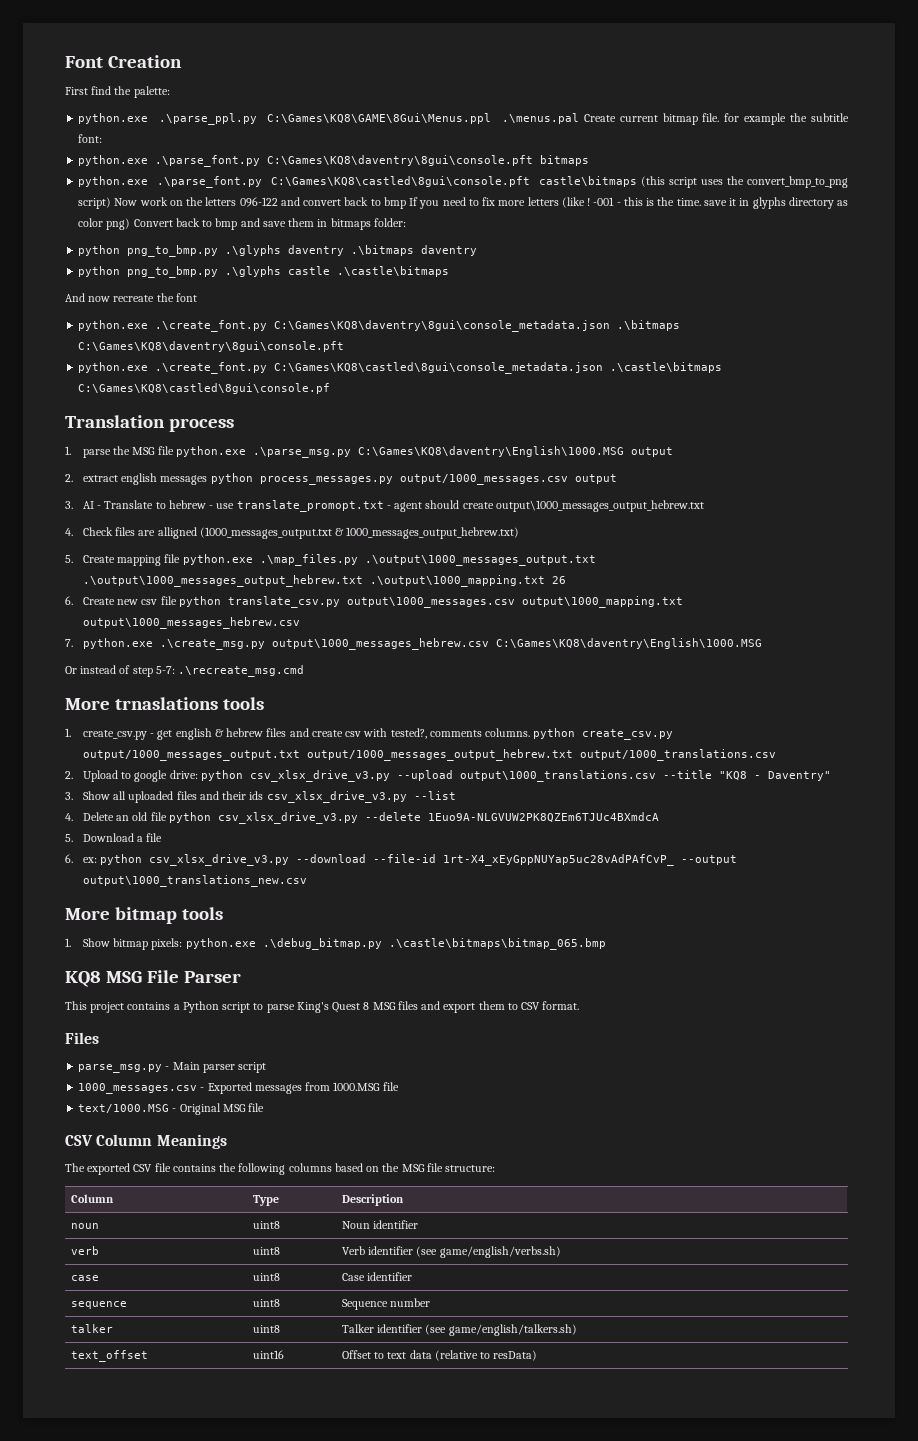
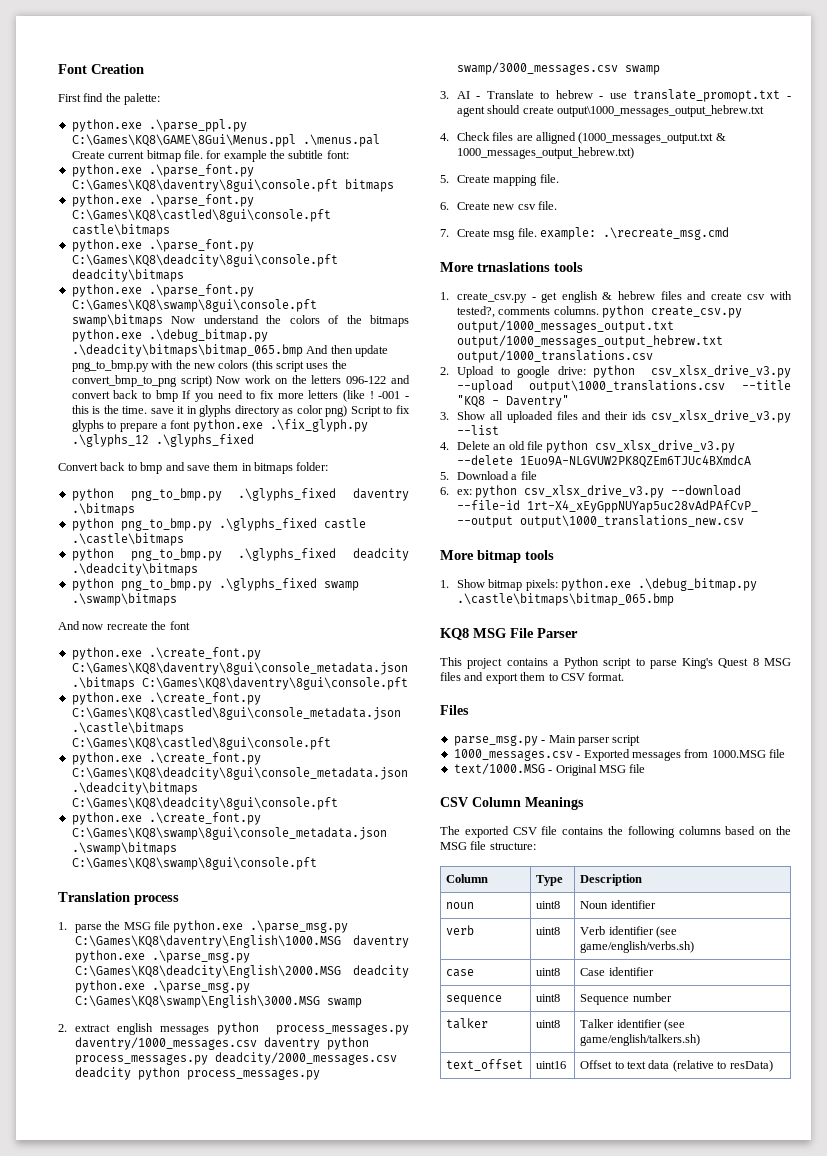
- python.exe .\parse_font.py C:\Games\KQ8\castled\8gui\console.pft castle\bitmaps (this script uses the convert_bmp_to_png script) Now work on the letters 096-122 and convert back to bmp If you need to fix more letters (like !
+ python.exe .\parse_font.py C:\Games\KQ8\castled\8gui\console.pft castle\bitmaps
+ python.exe .\parse_font.py C:\Games\KQ8\deadcity\8gui\console.pft deadcity\bitmaps
+ python.exe .\parse_font.py C:\Games\KQ8\swamp\8gui\console.pft swamp\bitmaps Now understand the colors of the bitmaps python.exe .\debug_bitmap.py .\deadcity\bitmaps\bitmap_065.bmp And then update png_to_bmp.py with the new colors (this script uses the convert_bmp_to_png script) Now work on the letters 096-122 and convert back to bmp If you need to fix more letters (like !
- -001 - this is the time. save it in glyphs directory as color png) Convert back to bmp and save them in bitmaps folder:
+ -001 - this is the time. save it in glyphs directory as color png) Script to fix glyphs to prepare a font python.exe .\fix_glyph.py .\glyphs_12 .\glyphs_fixed
+ Convert back to bmp and save them in bitmaps folder:
- python png_to_bmp.py .\glyphs daventry .\bitmaps daventry
- python png_to_bmp.py .\glyphs castle .\castle\bitmaps
+ python png_to_bmp.py .\glyphs_fixed daventry .\bitmaps
+ python png_to_bmp.py .\glyphs_fixed castle .\castle\bitmaps
+ python png_to_bmp.py .\glyphs_fixed deadcity .\deadcity\bitmaps
+ python png_to_bmp.py .\glyphs_fixed swamp .\swamp\bitmaps
- python.exe .\create_font.py C:\Games\KQ8\castled\8gui\console_metadata.json .\castle\bitmaps C:\Games\KQ8\castled\8gui\console.pf
+ python.exe .\create_font.py C:\Games\KQ8\castled\8gui\console_metadata.json .\castle\bitmaps C:\Games\KQ8\castled\8gui\console.pft
+ python.exe .\create_font.py C:\Games\KQ8\deadcity\8gui\console_metadata.json .\deadcity\bitmaps C:\Games\KQ8\deadcity\8gui\console.pft
+ python.exe .\create_font.py C:\Games\KQ8\swamp\8gui\console_metadata.json .\swamp\bitmaps C:\Games\KQ8\swamp\8gui\console.pft
- 1. parse the MSG file python.exe .\parse_msg.py C:\Games\KQ8\daventry\English\1000.MSG output
+ 1. parse the MSG file python.exe .\parse_msg.py C:\Games\KQ8\daventry\English\1000.MSG daventry python.exe .\parse_msg.py C:\Games\KQ8\deadcity\English\2000.MSG deadcity python.exe .\parse_msg.py C:\Games\KQ8\swamp\English\3000.MSG swamp
- 2. extract english messages python process_messages.py output/1000_messages.csv output
+ 2. extract english messages python process_messages.py daventry/1000_messages.csv daventry python process_messages.py deadcity/2000_messages.csv deadcity python process_messages.py swamp/3000_messages.csv swamp
- 5. Create mapping file python.exe .\map_files.py .\output\1000_messages_output.txt .\output\1000_messages_output_hebrew.txt .\output\1000_mapping.txt 26
- 6. Create new csv file python translate_csv.py output\1000_messages.csv output\1000_mapping.txt output\1000_messages_hebrew.csv
- 7. python.exe .\create_msg.py output\1000_messages_hebrew.csv C:\Games\KQ8\daventry\English\1000.MSG
- Or instead of step 5-7: .\recreate_msg.cmd
+ 5. Create mapping file.
+ 6. Create new csv file.
+ 7. Create msg file. example: .\recreate_msg.cmd

